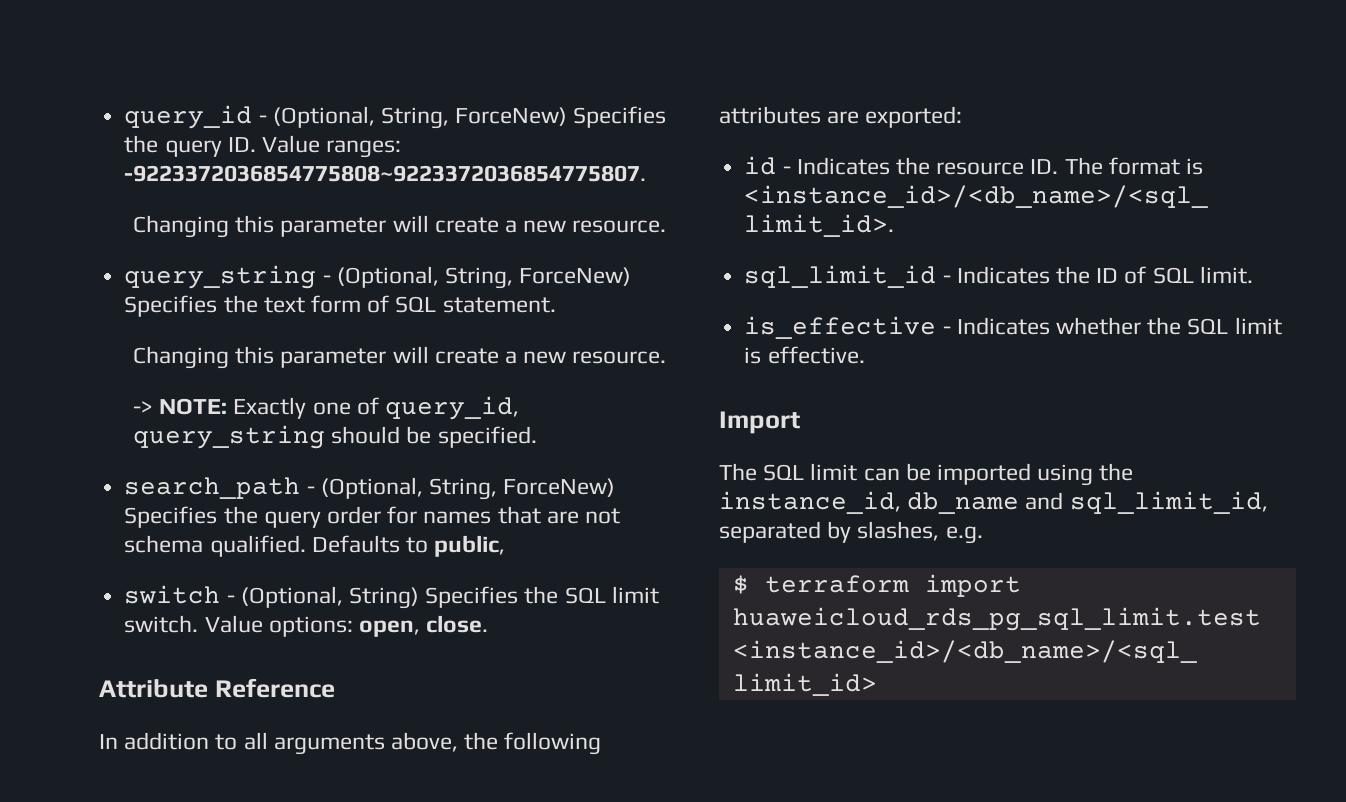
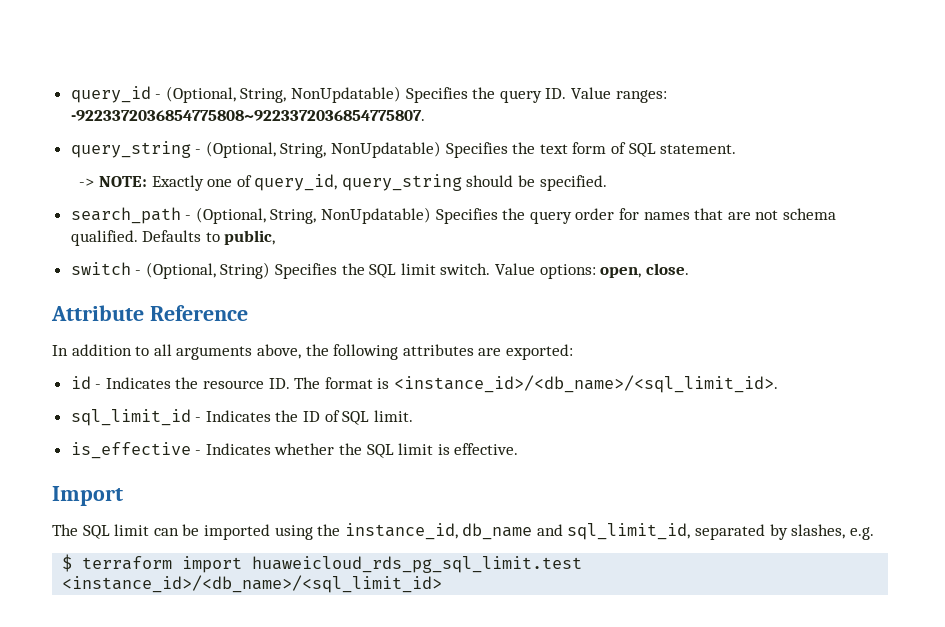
- query_id - (Optional, String, ForceNew) Specifies the query ID. Value ranges: -9223372036854775808~9223372036854775807.
- Changing this parameter will create a new resource.
+ query_id - (Optional, String, NonUpdatable) Specifies the query ID. Value ranges: -9223372036854775808~9223372036854775807.
- query_string - (Optional, String, ForceNew) Specifies the text form of SQL statement.
- Changing this parameter will create a new resource.
+ query_string - (Optional, String, NonUpdatable) Specifies the text form of SQL statement.
- search_path - (Optional, String, ForceNew) Specifies the query order for names that are not schema qualified.
+ search_path - (Optional, String, NonUpdatable) Specifies the query order for names that are not schema qualified.

